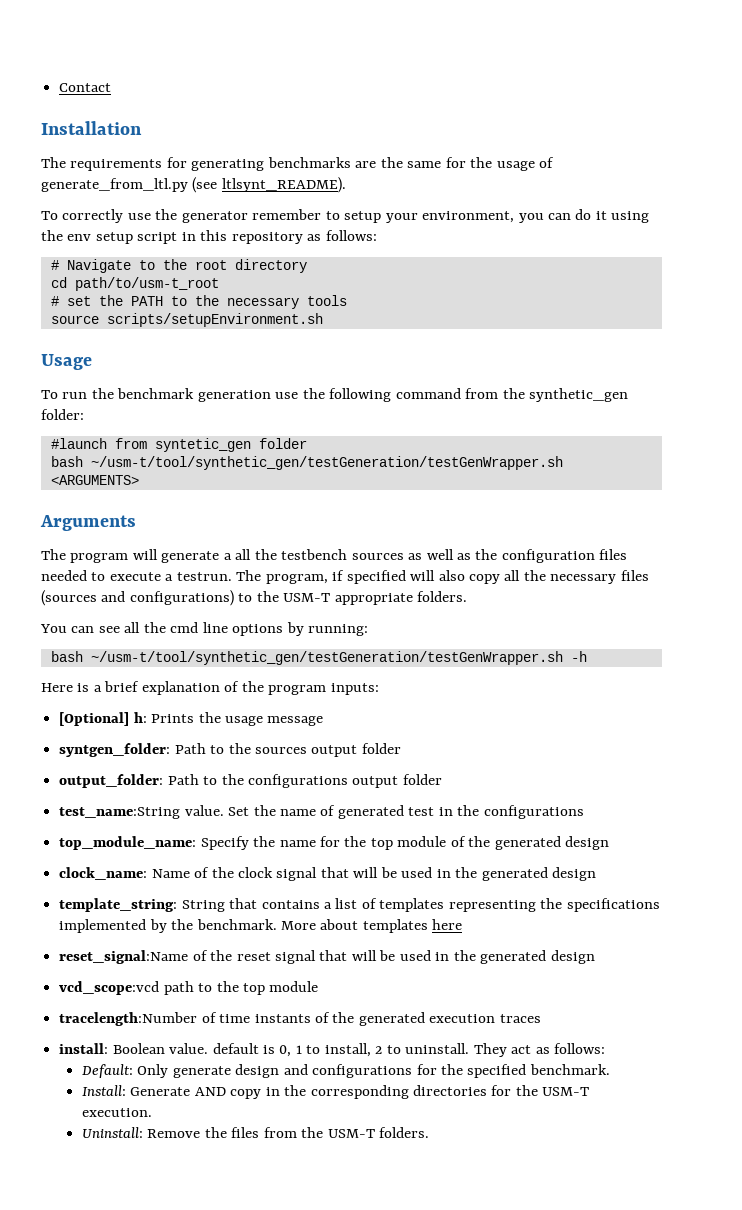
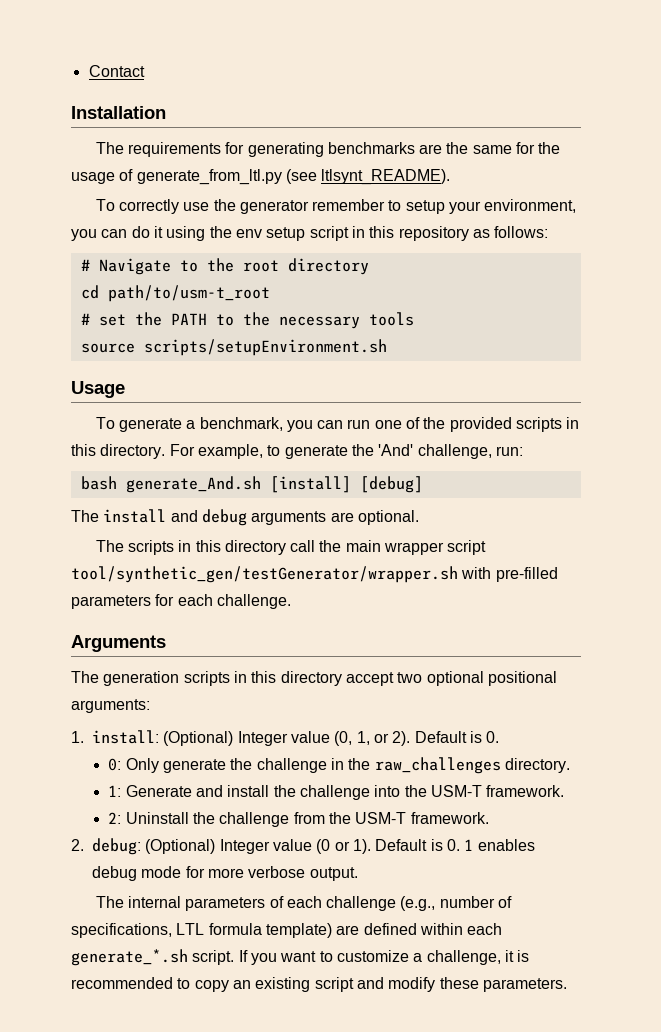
- To run the benchmark generation use the following command from the synthetic_gen folder:
- #launch from syntetic_gen folder
- bash ~/usm-t/tool/synthetic_gen/testGeneration/testGenWrapper.sh <ARGUMENTS>
+ To generate a benchmark, you can run one of the provided scripts in this directory. For example, to generate the 'And' challenge, run:
+ bash generate_And.sh [install] [debug]
+ The install and debug arguments are optional.
+ The scripts in this directory call the main wrapper script tool/synthetic_gen/testGenerator/wrapper.sh with pre-filled parameters for each challenge.
  Arguments
- The program will generate a all the testbench sources as well as the configuration files needed to execute a testrun. The program, if specified will also copy all the necessary files (sources and configurations) to the USM-T appropriate folders.
- You can see all the cmd line options by running:
- bash ~/usm-t/tool/synthetic_gen/testGeneration/testGenWrapper.sh -h
- Here is a brief explanation of the program inputs:
- [Optional] h: Prints the usage message
- syntgen_folder: Path to the sources output folder
- output_folder: Path to the configurations output folder
- test_name:String value. Set the name of generated test in the configurations
- top_module_name: Specify the name for the top module of the generated design
- clock_name: Name of the clock signal that will be used in the generated design
- template_string: String that contains a list of templates representing the specifications implemented by the benchmark. More about templates here
- reset_signal:Name of the reset signal that will be used in the generated design
- vcd_scope:vcd path to the top module
- tracelength:Number of time instants of the generated execution traces
- install: Boolean value. default is 0, 1 to install, 2 to uninstall. They act as follows:
- Default: Only generate design and configurations for the specified benchmark.
- Install: Generate AND copy in the corresponding directories for the USM-T execution.
- Uninstall: Remove the files from the USM-T folders.
+ The generation scripts in this directory accept two optional positional arguments:
+ 1. install: (Optional) Integer value (0, 1, or 2). Default is 0.
+ 0: Only generate the challenge in the raw_challenges directory.
+ 1: Generate and install the challenge into the USM-T framework.
+ 2: Uninstall the challenge from the USM-T framework.
+ 2. debug: (Optional) Integer value (0 or 1). Default is 0. 1 enables debug mode for more verbose output.
+ The internal parameters of each challenge (e.g., number of specifications, LTL formula template) are defined within each generate_*.sh script. If you want to customize a challenge, it is recommended to copy an existing script and modify these parameters.

